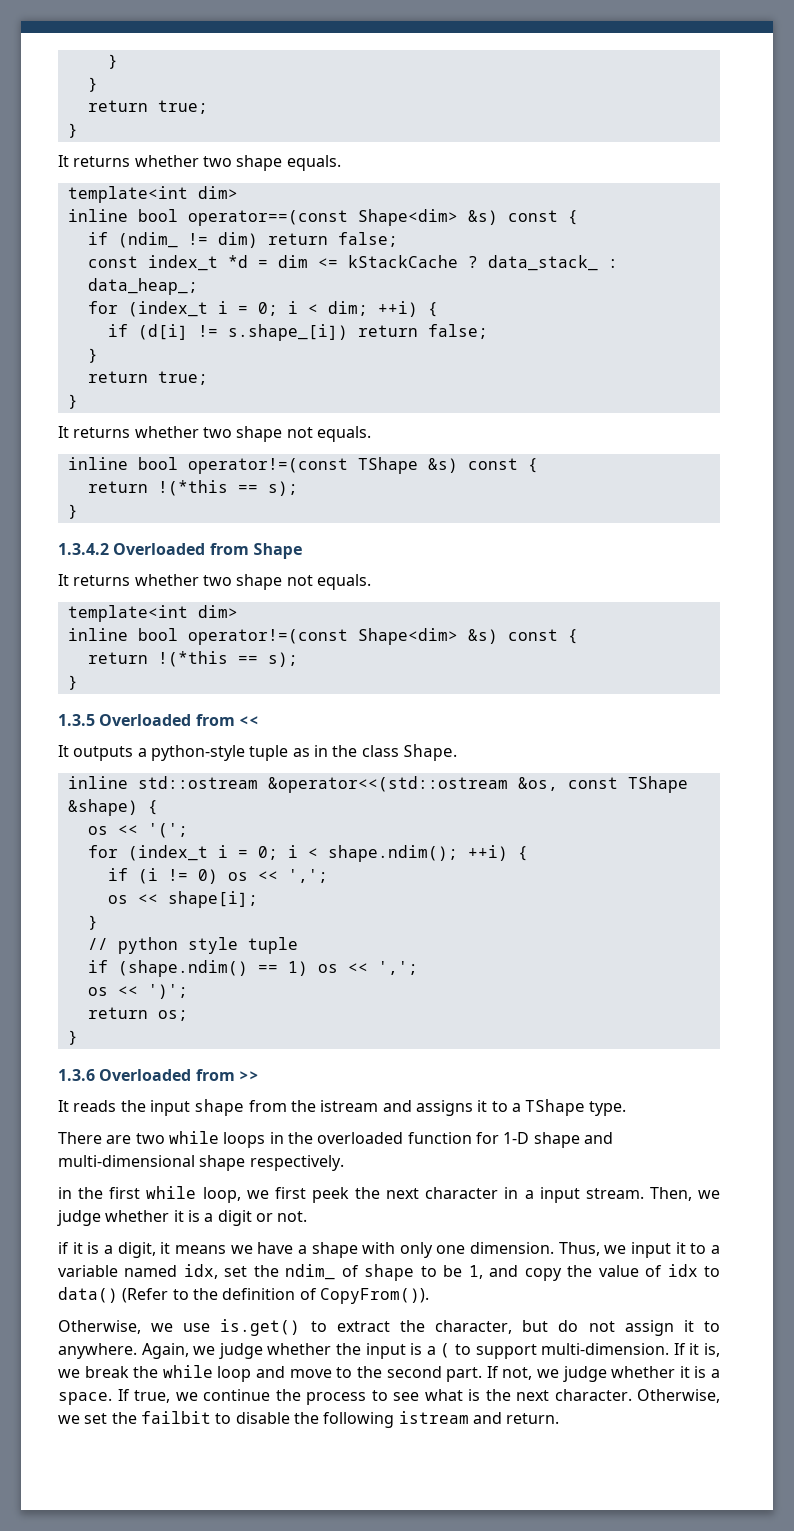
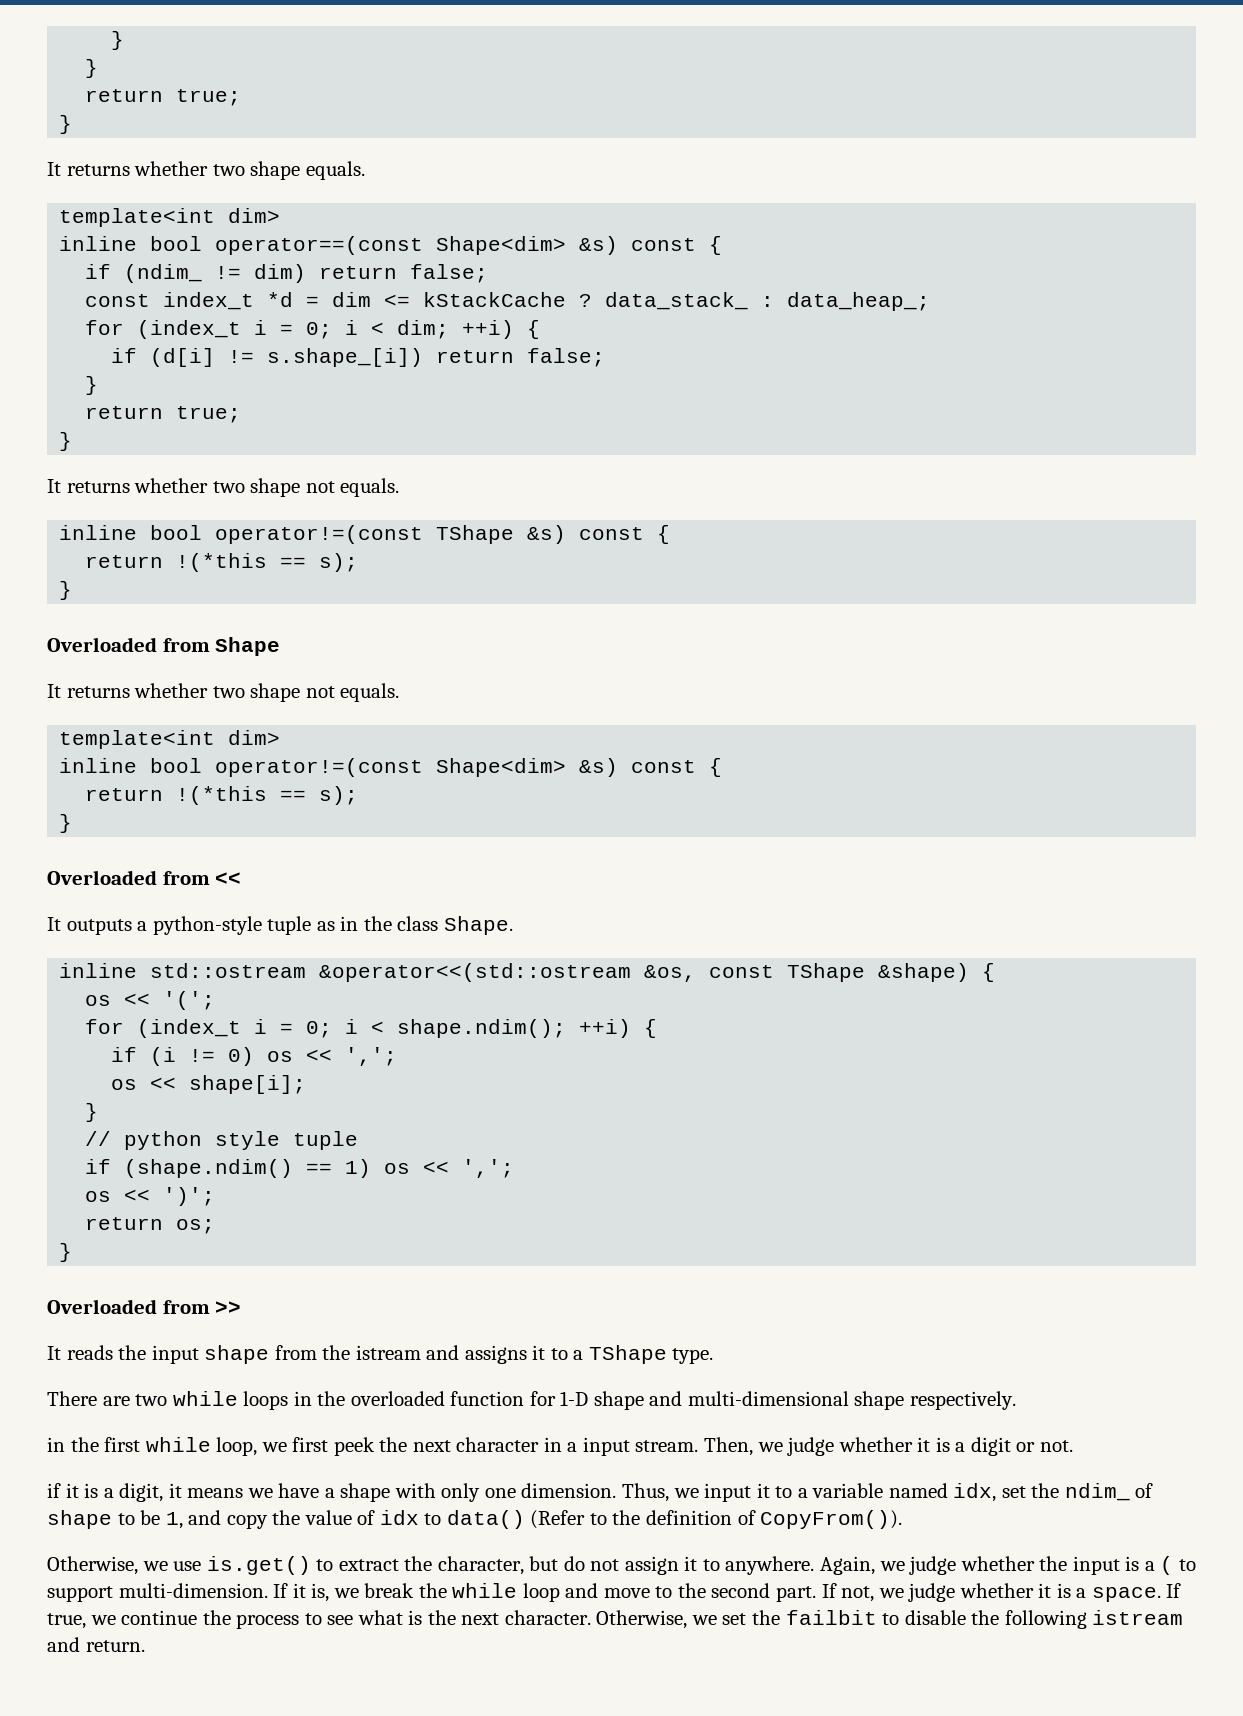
- 1.3.4.2 Overloaded from Shape
+ Overloaded from Shape
- 1.3.5 Overloaded from <<
+ Overloaded from <<
- 1.3.6 Overloaded from >>
+ Overloaded from >>

